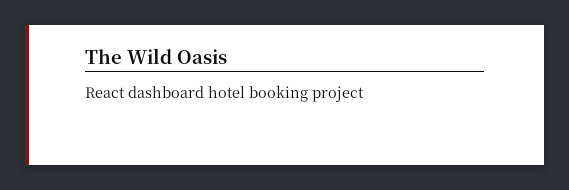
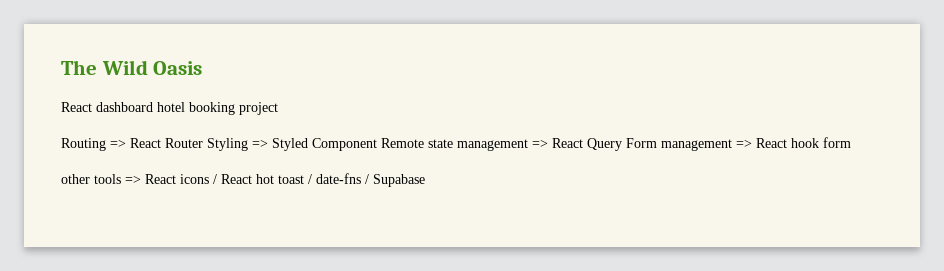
+ Routing => React Router Styling => Styled Component Remote state management => React Query Form management => React hook form
+ other tools => React icons / React hot toast / date-fns / Supabase

